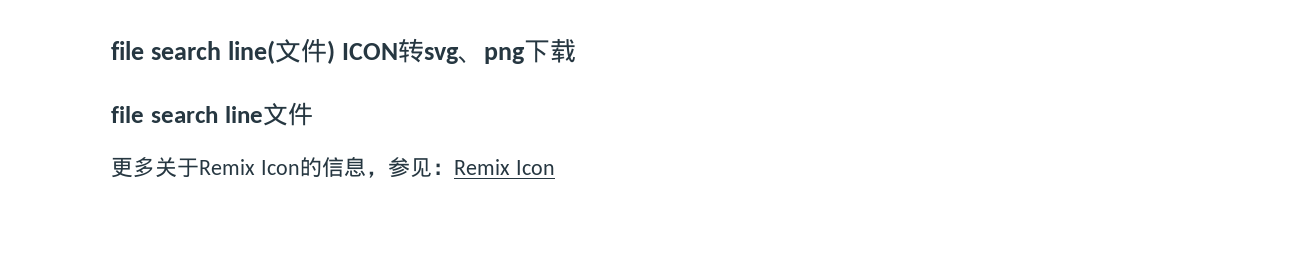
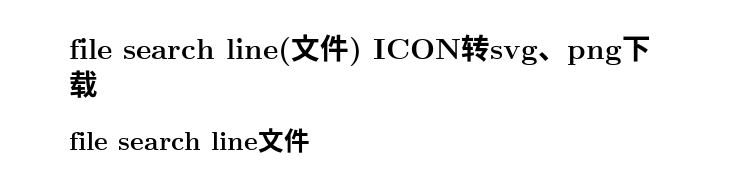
- 更多关于Remix Icon的信息，参见：Remix Icon

